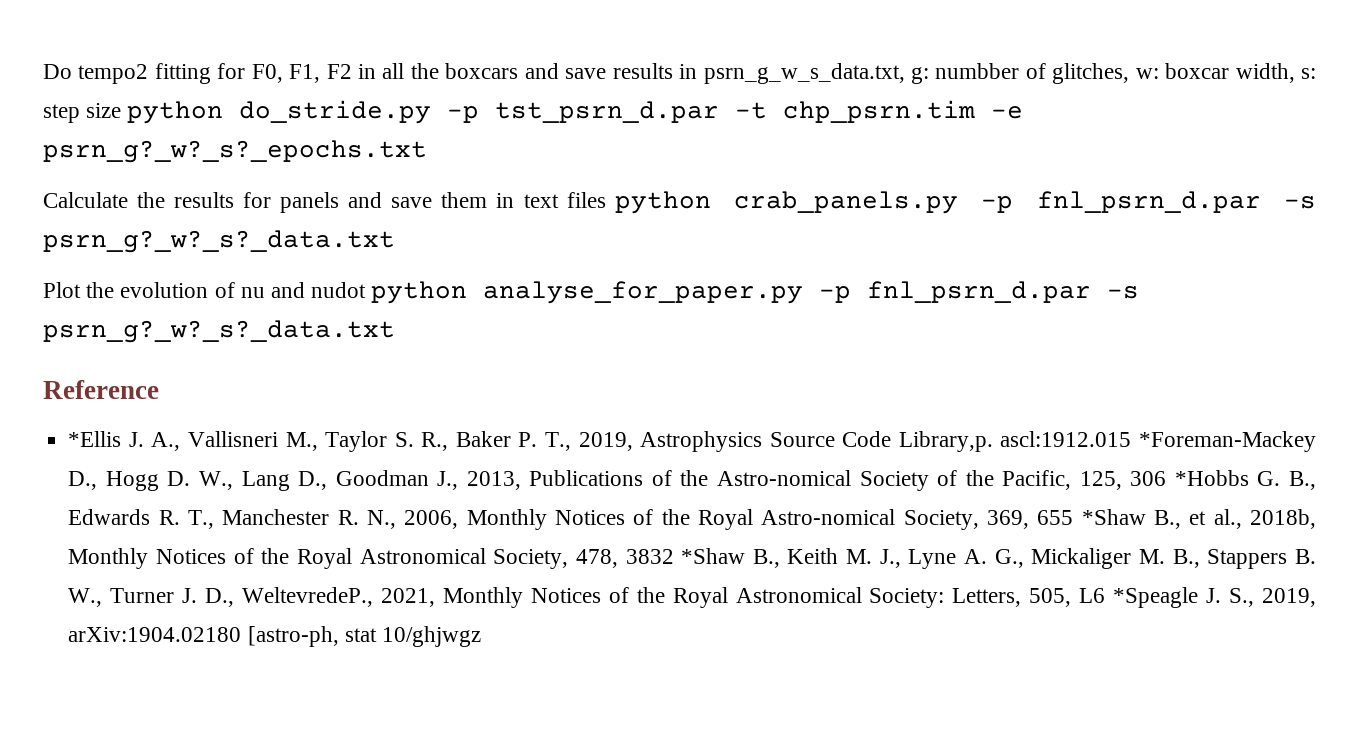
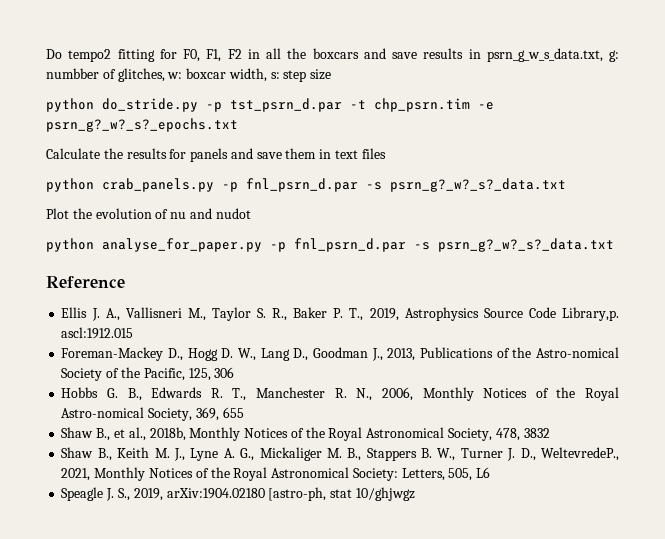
- Do tempo2 fitting for F0, F1, F2 in all the boxcars and save results in psrn_g_w_s_data.txt, g: numbber of glitches, w: boxcar width, s: step size python do_stride.py -p tst_psrn_d.par -t chp_psrn.tim -e psrn_g?_w?_s?_epochs.txt
+ Do tempo2 fitting for F0, F1, F2 in all the boxcars and save results in psrn_g_w_s_data.txt, g: numbber of glitches, w: boxcar width, s: step size
+ python do_stride.py -p tst_psrn_d.par -t chp_psrn.tim -e psrn_g?_w?_s?_epochs.txt
- Calculate the results for panels and save them in text files python crab_panels.py -p fnl_psrn_d.par -s psrn_g?_w?_s?_data.txt
+ Calculate the results for panels and save them in text files
+ python crab_panels.py -p fnl_psrn_d.par -s psrn_g?_w?_s?_data.txt
- Plot the evolution of nu and nudot python analyse_for_paper.py -p fnl_psrn_d.par -s psrn_g?_w?_s?_data.txt
+ Plot the evolution of nu and nudot
+ python analyse_for_paper.py -p fnl_psrn_d.par -s psrn_g?_w?_s?_data.txt
- *Ellis J. A., Vallisneri M., Taylor S. R., Baker P. T., 2019, Astrophysics Source Code Library,p. ascl:1912.015 *Foreman-Mackey D., Hogg D. W., Lang D., Goodman J., 2013, Publications of the Astro-nomical Society of the Pacific, 125, 306 *Hobbs G. B., Edwards R. T., Manchester R. N., 2006, Monthly Notices of the Royal Astro-nomical Society, 369, 655 *Shaw B., et al., 2018b, Monthly Notices of the Royal Astronomical Society, 478, 3832 *Shaw B., Keith M. J., Lyne A. G., Mickaliger M. B., Stappers B. W., Turner J. D., WeltevredeP., 2021, Monthly Notices of the Royal Astronomical Society:
+ Ellis J. A., Vallisneri M., Taylor S. R., Baker P. T., 2019, Astrophysics Source Code Library,p. ascl:1912.015
+ Foreman-Mackey D., Hogg D. W., Lang D., Goodman J., 2013, Publications of the Astro-nomical Society of the Pacific, 125, 306
+ Hobbs G. B., Edwards R. T., Manchester R. N., 2006, Monthly Notices of the Royal Astro-nomical Society, 369, 655
+ Shaw B., et al., 2018b, Monthly Notices of the Royal Astronomical Society, 478, 3832
+ Shaw B., Keith M. J., Lyne A. G., Mickaliger M. B., Stappers B. W., Turner J. D., WeltevredeP., 2021, Monthly Notices of the Royal Astronomical Society:
- Letters, 505, L6 *Speagle J. S., 2019, arXiv:1904.02180 [astro-ph, stat 10/ghjwgz
+ Letters, 505, L6
+ Speagle J. S., 2019, arXiv:1904.02180 [astro-ph, stat 10/ghjwgz

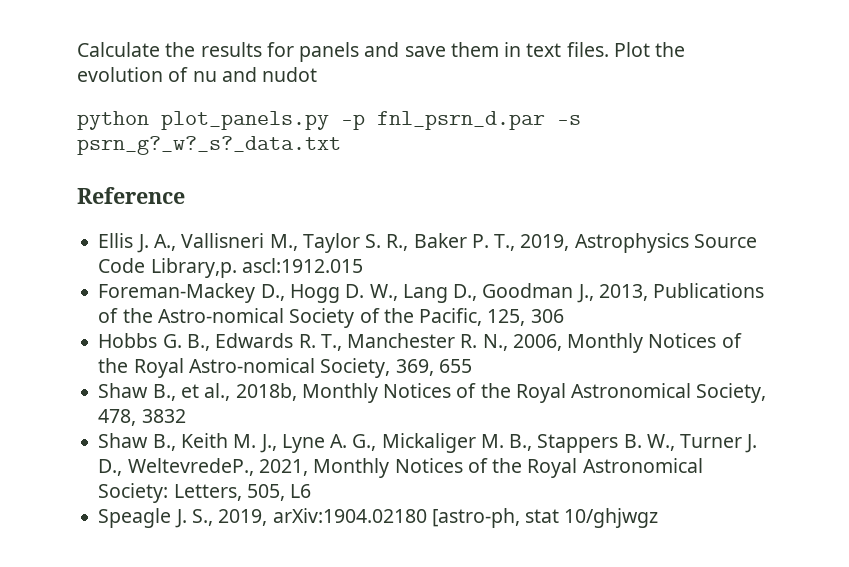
- Do tempo2 fitting for F0, F1, F2 in all the boxcars and save results in psrn_g_w_s_data.txt, g: numbber of glitches, w: boxcar width, s: step size
- python do_stride.py -p tst_psrn_d.par -t chp_psrn.tim -e psrn_g?_w?_s?_epochs.txt
- Calculate the results for panels and save them in text files
- python crab_panels.py -p fnl_psrn_d.par -s psrn_g?_w?_s?_data.txt
- Plot the evolution of nu and nudot
+ Calculate the results for panels and save them in text files. Plot the evolution of nu and nudot
- python analyse_for_paper.py -p fnl_psrn_d.par -s psrn_g?_w?_s?_data.txt
+ python plot_panels.py -p fnl_psrn_d.par -s psrn_g?_w?_s?_data.txt

